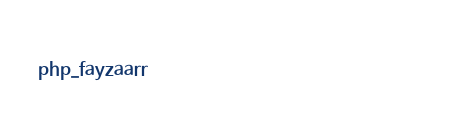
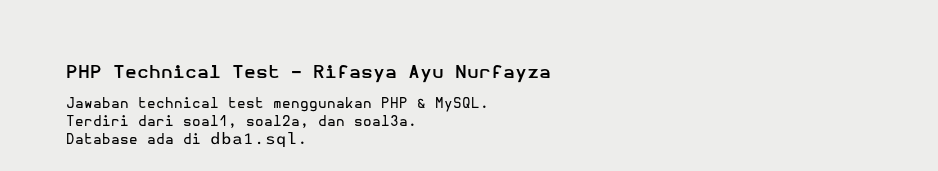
- php_fayzaarr
+ PHP Technical Test - Rifasya Ayu Nurfayza
+ Jawaban technical test menggunakan PHP & MySQL.
+ Terdiri dari soal1, soal2a, dan soal3a.
+ Database ada di dba1.sql.

